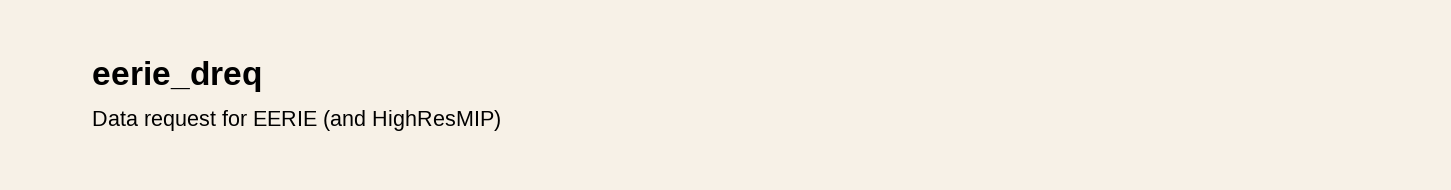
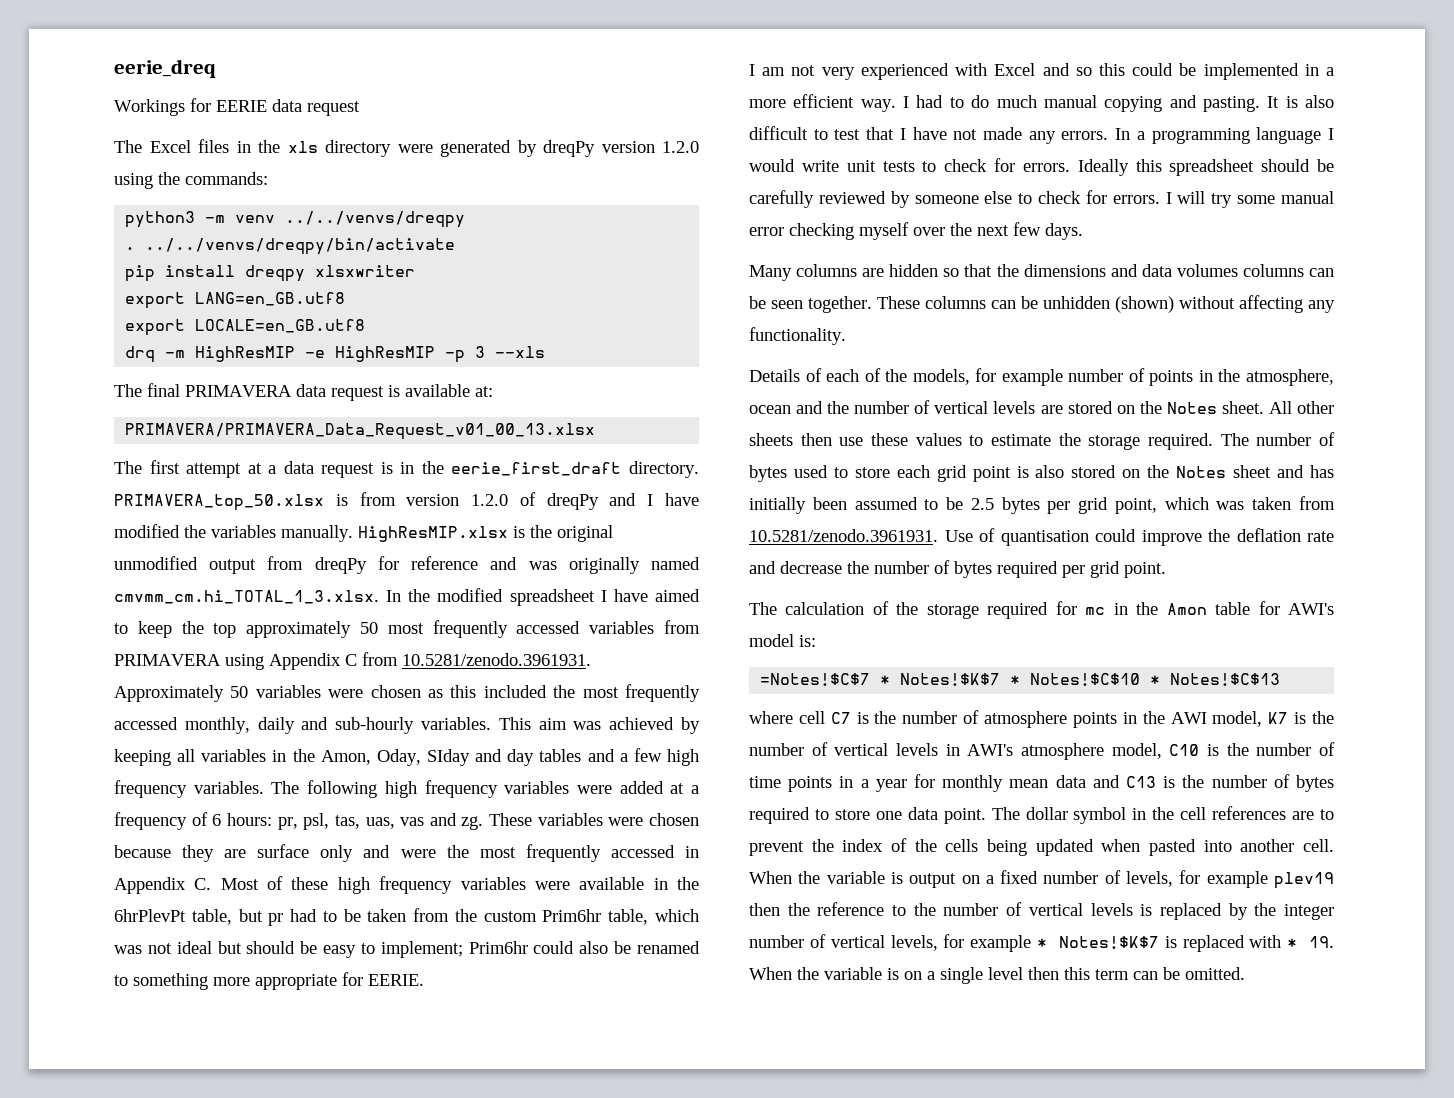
- Data request for EERIE (and HighResMIP)
+ Workings for EERIE data request
+ The Excel files in the xls directory were generated by dreqPy version 1.2.0 using the commands:
+ python3 -m venv ../../venvs/dreqpy
+ . ../../venvs/dreqpy/bin/activate
+ pip install dreqpy xlsxwriter
+ export LANG=en_GB.utf8
+ export LOCALE=en_GB.utf8
+ drq -m HighResMIP -e HighResMIP -p 3 --xls
+ The final PRIMAVERA data request is available at:
+ PRIMAVERA/PRIMAVERA_Data_Request_v01_00_13.xlsx
+ The first attempt at a data request is in the eerie_first_draft directory. PRIMAVERA_top_50.xlsx is from version 1.2.0 of dreqPy and I have modified the variables manually. HighResMIP.xlsx is the original unmodified output from dreqPy for reference and was originally named cmvmm_cm.hi_TOTAL_1_3.xlsx. In the modified spreadsheet I have aimed to keep the top approximately 50 most frequently accessed variables from PRIMAVERA using Appendix C from 10.5281/zenodo.3961931. Approximately 50 variables were chosen as this included the most frequently accessed monthly, daily and sub-hourly variables. This aim was achieved by keeping all variables in the Amon, Oday, SIday and day tables and a few high frequency variables. The following high frequency variables were added at a frequency of 6 hours: pr, psl, tas, uas, vas and zg. These variables were chosen because they are surface only and were the most frequently accessed in Appendix C. Most of these high frequency variables were available in the 6hrPlevPt table, but pr had to be taken from the custom Prim6hr table, which was not ideal but should be easy to implement; Prim6hr could also be renamed to something more appropriate for EERIE.
+ I am not very experienced with Excel and so this could be implemented in a more efficient way. I had to do much manual copying and pasting. It is also difficult to test that I have not made any errors. In a programming language I would write unit tests to check for errors. Ideally this spreadsheet should be carefully reviewed by someone else to check for errors. I will try some manual error checking myself over the next few days.
+ Many columns are hidden so that the dimensions and data volumes columns can be seen together. These columns can be unhidden (shown) without affecting any functionality.
+ Details of each of the models, for example number of points in the atmosphere, ocean and the number of vertical levels are stored on the Notes sheet. All other sheets then use these values to estimate the storage required. The number of bytes used to store each grid point is also stored on the Notes sheet and has initially been assumed to be 2.5 bytes per grid point, which was taken from 10.5281/zenodo.3961931. Use of quantisation could improve the deflation rate and decrease the number of bytes required per grid point.
+ The calculation of the storage required for mc in the Amon table for AWI's model is:
+ =Notes!$C$7 * Notes!$K$7 * Notes!$C$10 * Notes!$C$13
+ where cell C7 is the number of atmosphere points in the AWI model, K7 is the number of vertical levels in AWI's atmosphere model, C10 is the number of time points in a year for monthly mean data and C13 is the number of bytes required to store one data point. The dollar symbol in the cell references are to prevent the index of the cells being updated when pasted into another cell. When the variable is output on a fixed number of levels, for example plev19 then the reference to the number of vertical levels is replaced by the integer number of vertical levels, for example * Notes!$K$7 is replaced with * 19. When the variable is on a single level then this term can be omitted.

